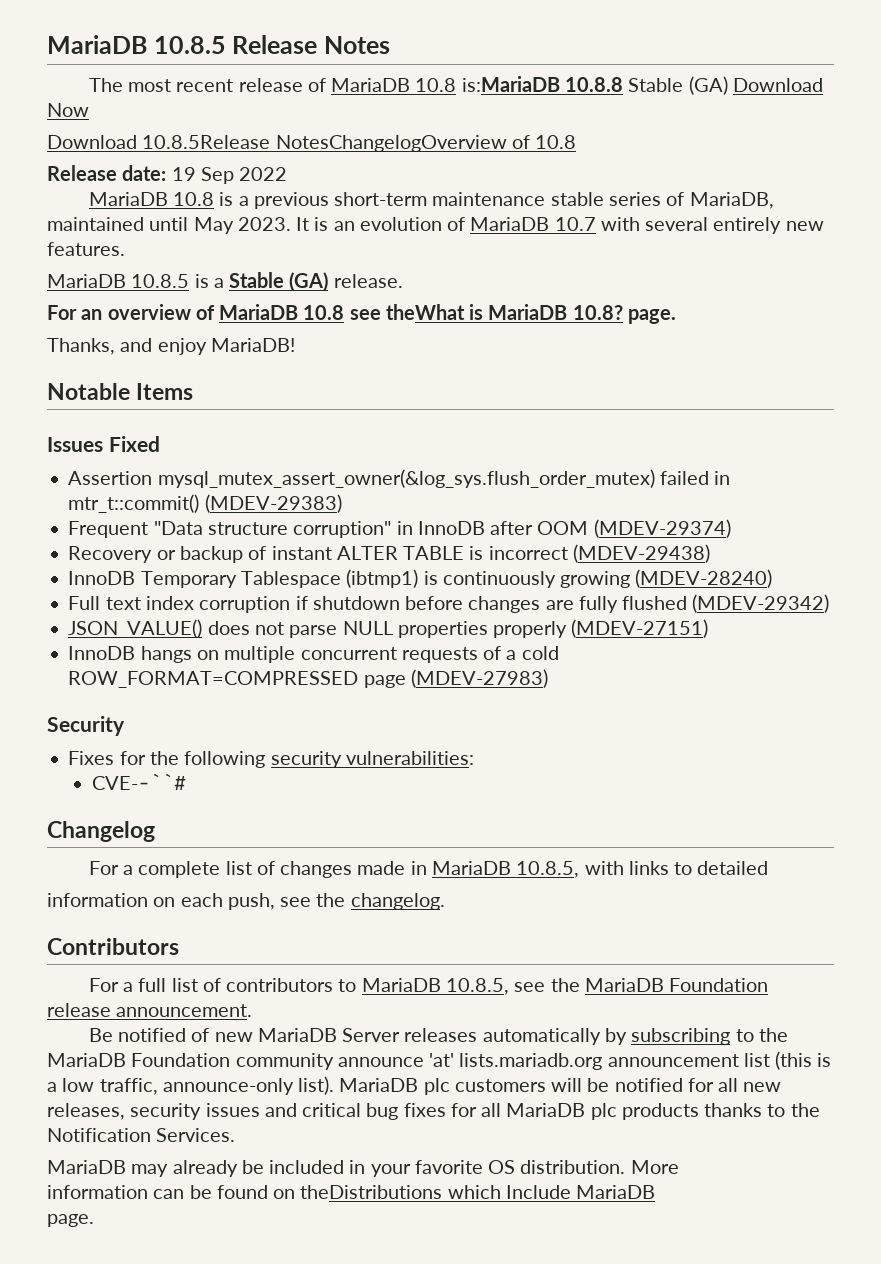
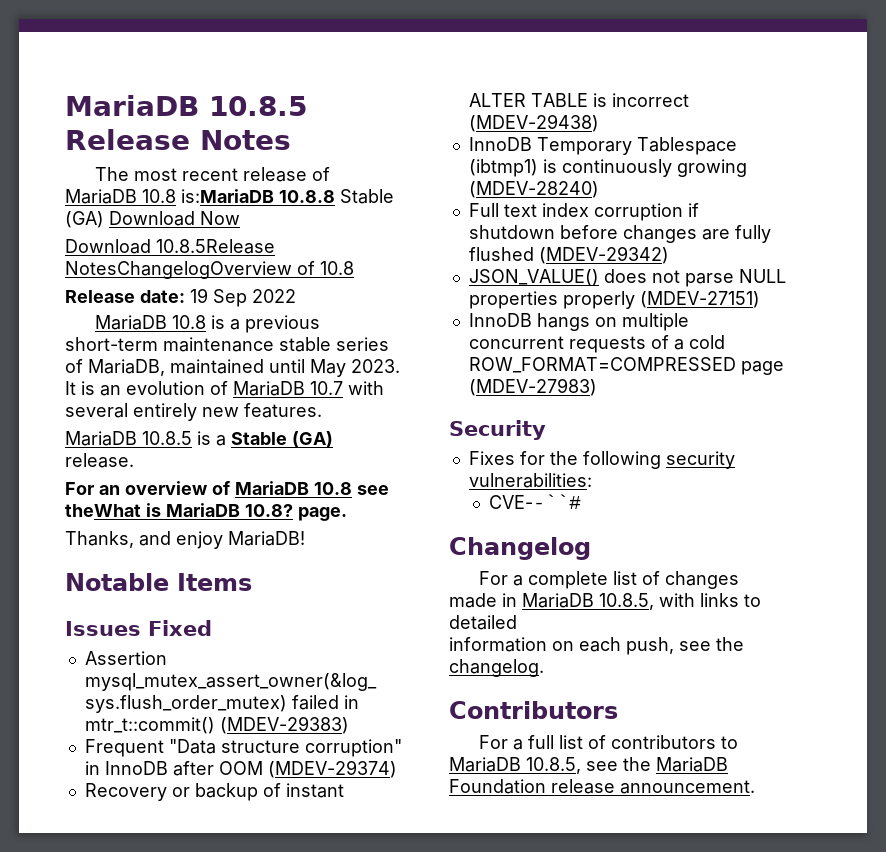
- Be notified of new MariaDB Server releases automatically by subscribing to the MariaDB Foundation community announce 'at' lists.mariadb.org announcement list (this is a low traffic, announce-only list). MariaDB plc customers will be notified for all new releases, security issues and critical bug fixes for all MariaDB plc products thanks to the Notification Services.
- MariaDB may already be included in your favorite OS distribution. More
- information can be found on theDistributions which Include MariaDB
- page.

